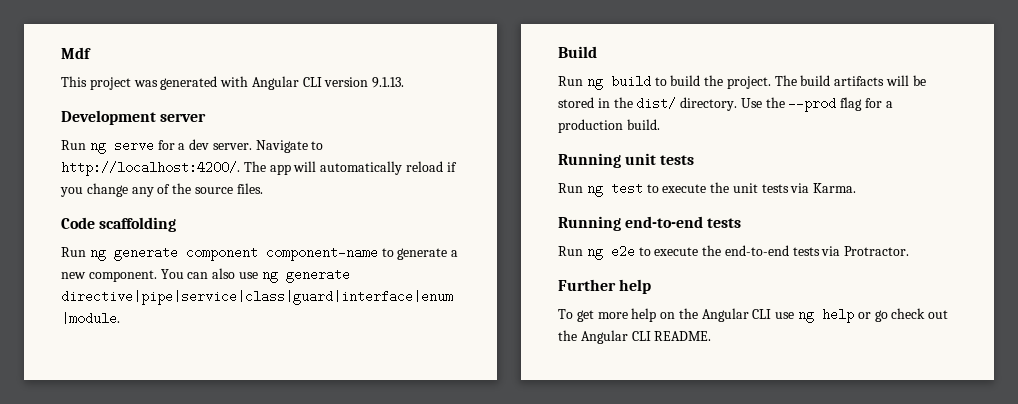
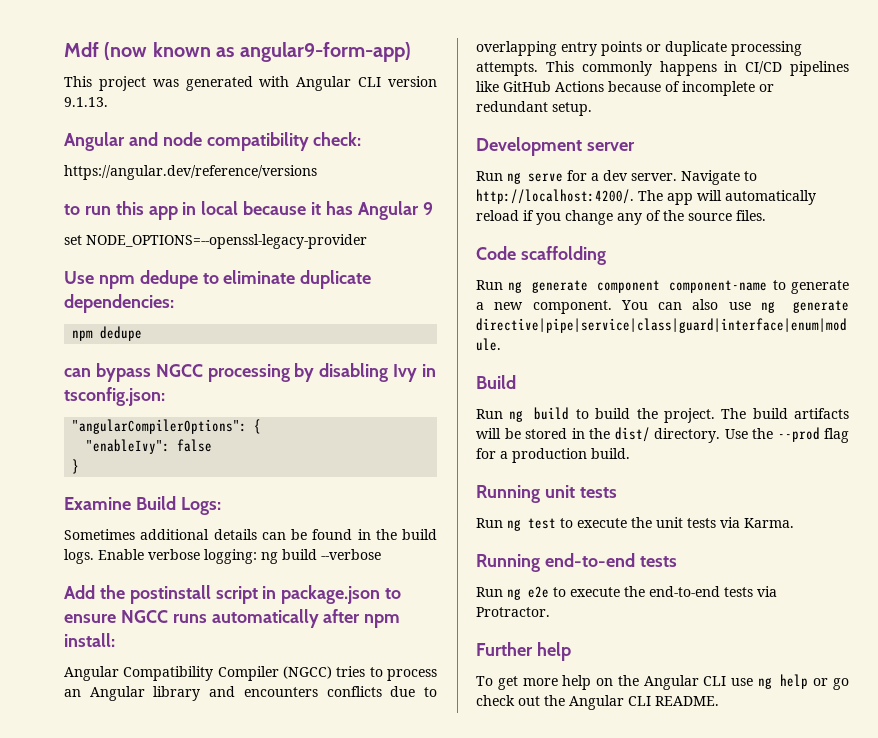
- Mdf
+ Mdf (now known as angular9-form-app)
+ Angular and node compatibility check:
+ https://angular.dev/reference/versions
+ to run this app in local because it has Angular 9
+ set NODE_OPTIONS=--openssl-legacy-provider
+ Use npm dedupe to eliminate duplicate dependencies:
+ npm dedupe
+ can bypass NGCC processing by disabling Ivy in tsconfig.json:
+ "angularCompilerOptions": {
+ "enableIvy": false
+ }
+ Examine Build Logs:
+ Sometimes additional details can be found in the build logs. Enable verbose logging: ng build --verbose
+ Add the postinstall script in package.json to ensure NGCC runs automatically after npm install:
+ Angular Compatibility Compiler (NGCC) tries to process an Angular library and encounters conflicts due to overlapping entry points or duplicate processing attempts. This commonly happens in CI/CD pipelines like GitHub Actions because of incomplete or redundant setup.

